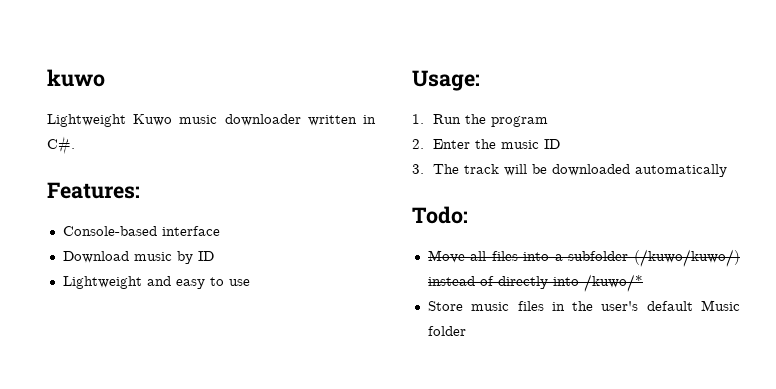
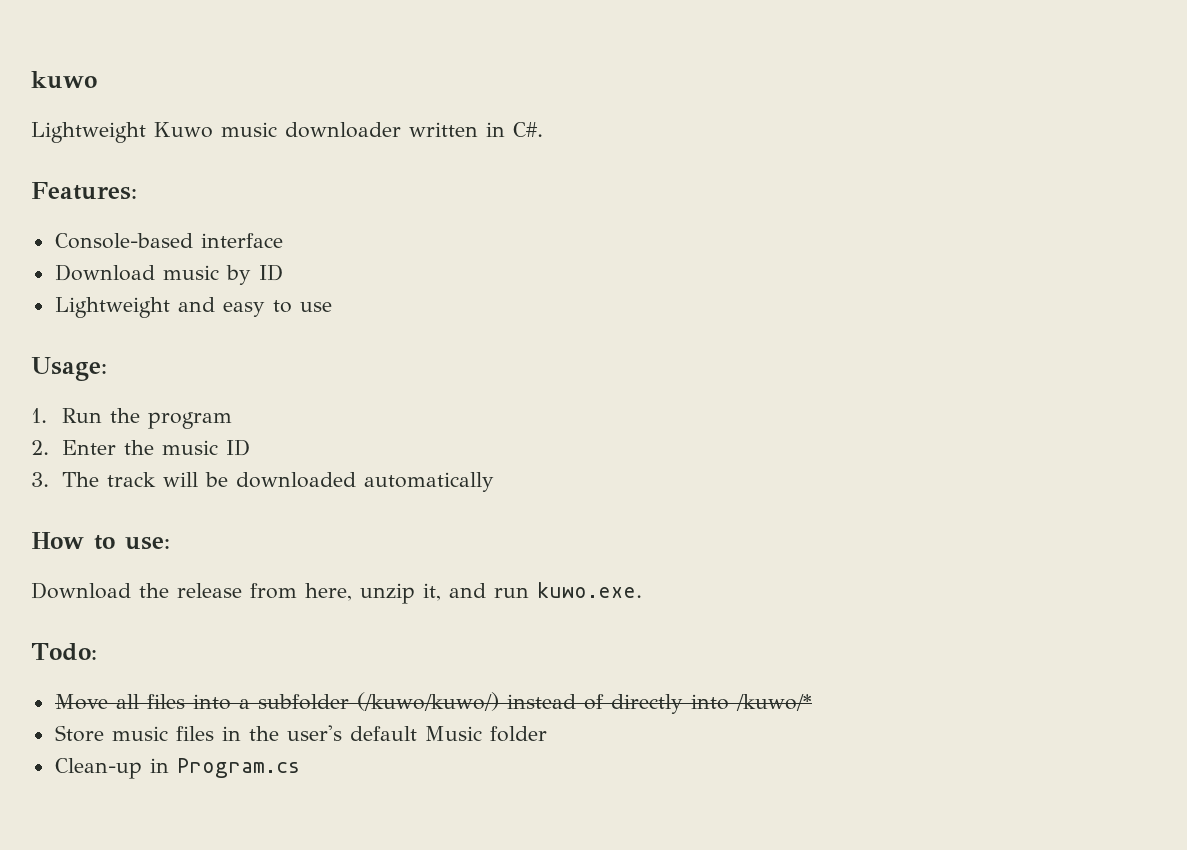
+ How to use:
+ Download the release from here, unzip it, and run kuwo.exe.
+ Clean-up in Program.cs

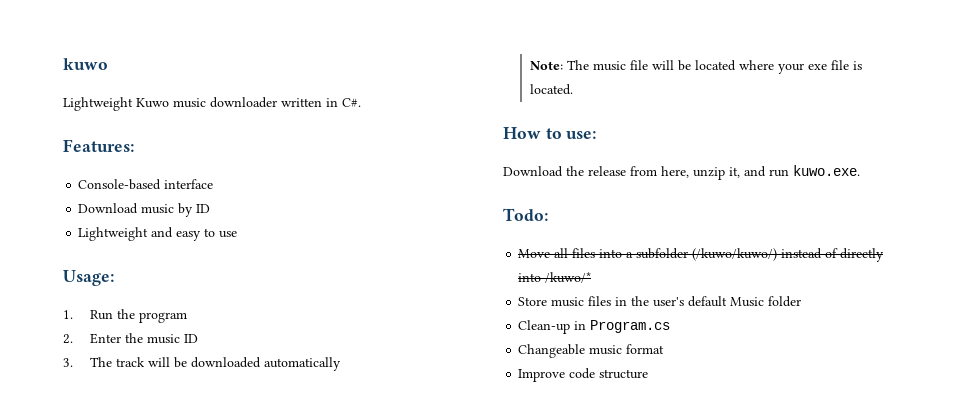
+ Note: The music file will be located where your exe file is located.
+ Changeable music format
+ Improve code structure

